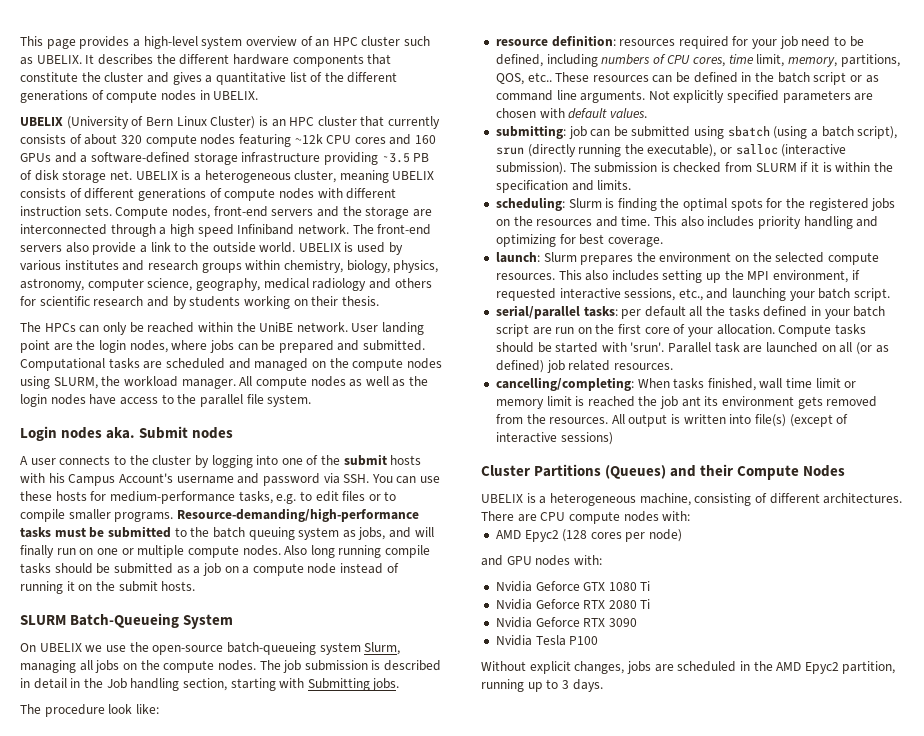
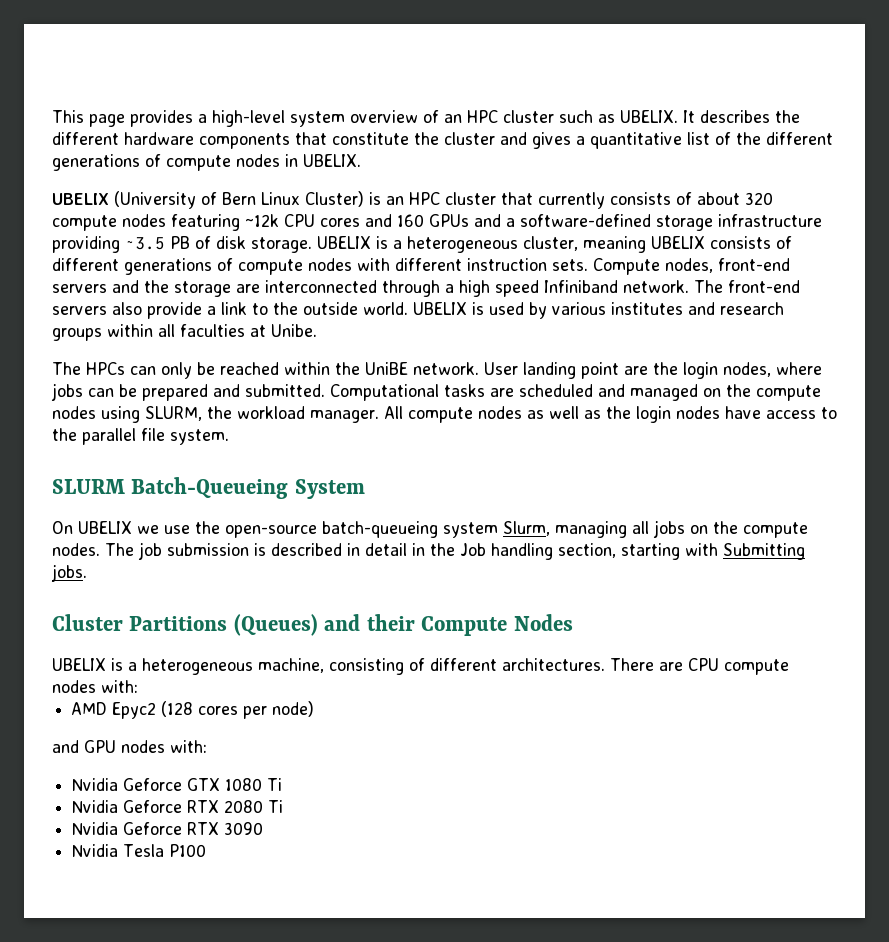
- UBELIX (University of Bern Linux Cluster) is an HPC cluster that currently consists of about 320 compute nodes featuring ~12k CPU cores and 160 GPUs and a software-defined storage infrastructure providing ~3.5 PB of disk storage net.
+ UBELIX (University of Bern Linux Cluster) is an HPC cluster that currently consists of about 320 compute nodes featuring ~12k CPU cores and 160 GPUs and a software-defined storage infrastructure providing ~3.5 PB of disk storage.
- UBELIX is used by various institutes and research groups within chemistry, biology, physics, astronomy, computer science, geography, medical radiology and others for scientific research and by students working on their thesis.
+ UBELIX is used by various institutes and research groups within all faculties at Unibe.
- Login nodes aka. Submit nodes
- A user connects to the cluster by logging into one of the submit hosts with his Campus Account's username and password via SSH. You can use these hosts for medium-performance tasks, e.g. to edit files or to compile smaller programs. Resource-demanding/high-performance tasks must be submitted to the batch queuing system as jobs, and will finally run on one or multiple compute nodes. Also long running compile tasks should be submitted as a job on a compute node instead of running it on the submit hosts.
- The procedure look like:
- resource definition: resources required for your job need to be defined, including numbers of CPU cores, time limit, memory, partitions, QOS, etc.. These resources can be defined in the batch script or as command line arguments. Not explicitly specified parameters are chosen with default values.
- submitting: job can be submitted using sbatch (using a batch script), srun (directly running the executable), or salloc (interactive submission). The submission is checked from SLURM if it is within the specification and limits.
- scheduling: Slurm is finding the optimal spots for the registered jobs on the resources and time. This also includes priority handling and optimizing for best coverage.
- launch: Slurm prepares the environment on the selected compute resources. This also includes setting up the MPI environment, if requested interactive sessions, etc., and launching your batch script.
- serial/parallel tasks: per default all the tasks defined in your batch script are run on the first core of your allocation. Compute tasks should be started with 'srun'. Parallel task are launched on all (or as defined) job related resources.
- cancelling/completing: When tasks finished, wall time limit or memory limit is reached the job ant its environment gets removed from the resources. All output is written into file(s) (except of interactive sessions)
- Without explicit changes, jobs are scheduled in the AMD Epyc2 partition, running up to 3 days.

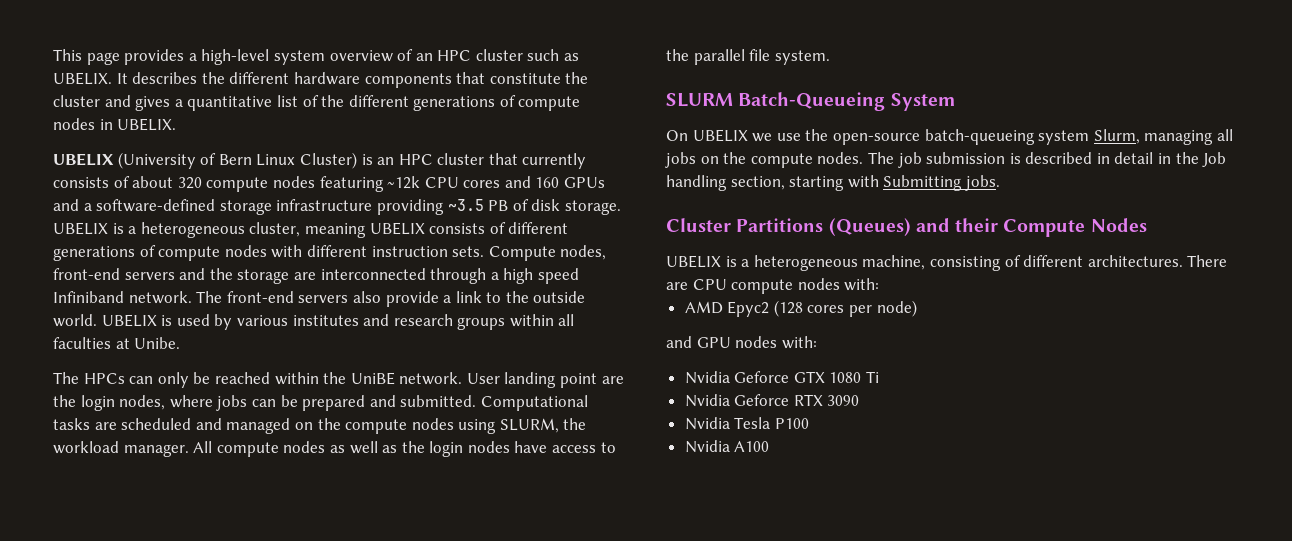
- Nvidia Geforce RTX 2080 Ti
+ Nvidia A100

